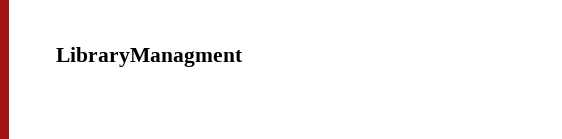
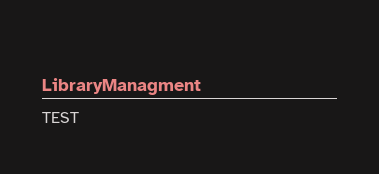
+ TEST

